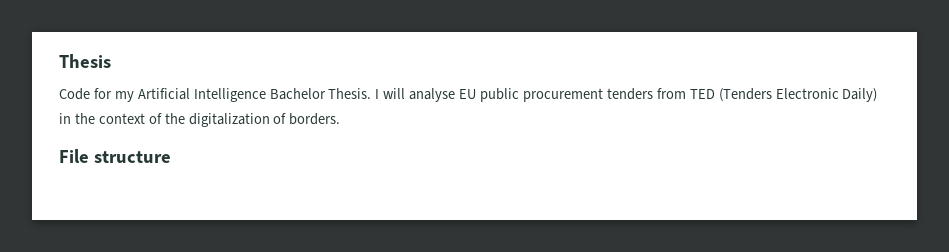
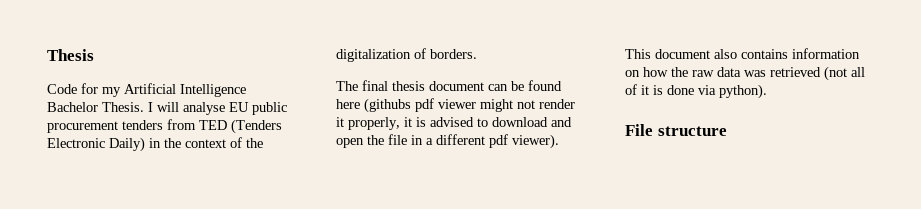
+ The final thesis document can be found here (githubs pdf viewer might not render it properly, it is advised to download and open the file in a different pdf viewer). This document also contains information on how the raw data was retrieved (not all of it is done via python).

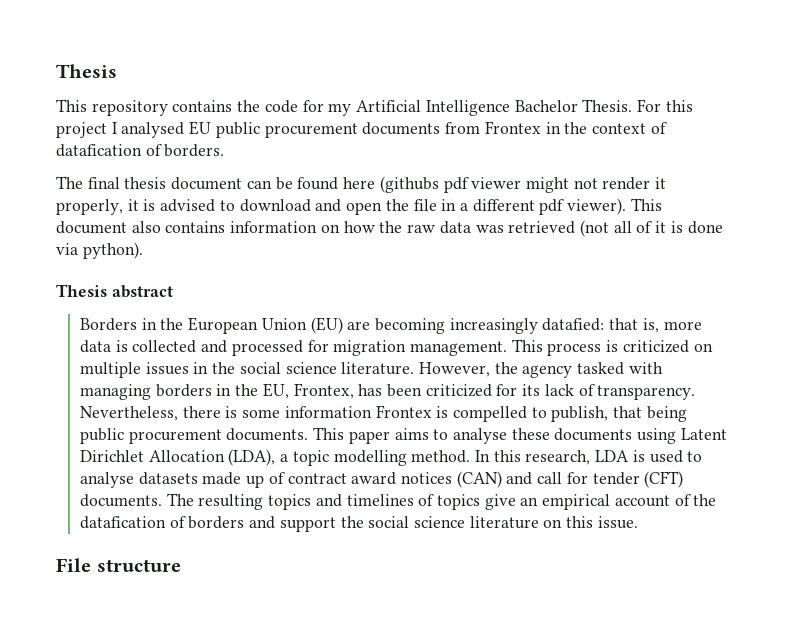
- Code for my Artificial Intelligence Bachelor Thesis.
+ This repository contains the code for my Artificial Intelligence Bachelor Thesis.
- I will analyse EU public procurement tenders from TED (Tenders Electronic Daily) in the context of the digitalization of borders.
+ For this project I analysed EU public procurement documents from Frontex in the context of datafication of borders.
+ Thesis abstract
+ Borders in the European Union (EU) are becoming increasingly datafied: that is, more data is collected and processed for migration management. This process is criticized on multiple issues in the social science literature. However, the agency tasked with managing borders in the EU, Frontex, has been criticized for its lack of transparency. Nevertheless, there is some information Frontex is compelled to publish, that being public procurement documents. This paper aims to analyse these documents using Latent Dirichlet Allocation (LDA), a topic modelling method. In this research, LDA is used to analyse datasets made up of contract award notices (CAN) and call for tender (CFT) documents. The resulting topics and timelines of topics give an empirical account of the datafication of borders and support the social science literature on this issue.

